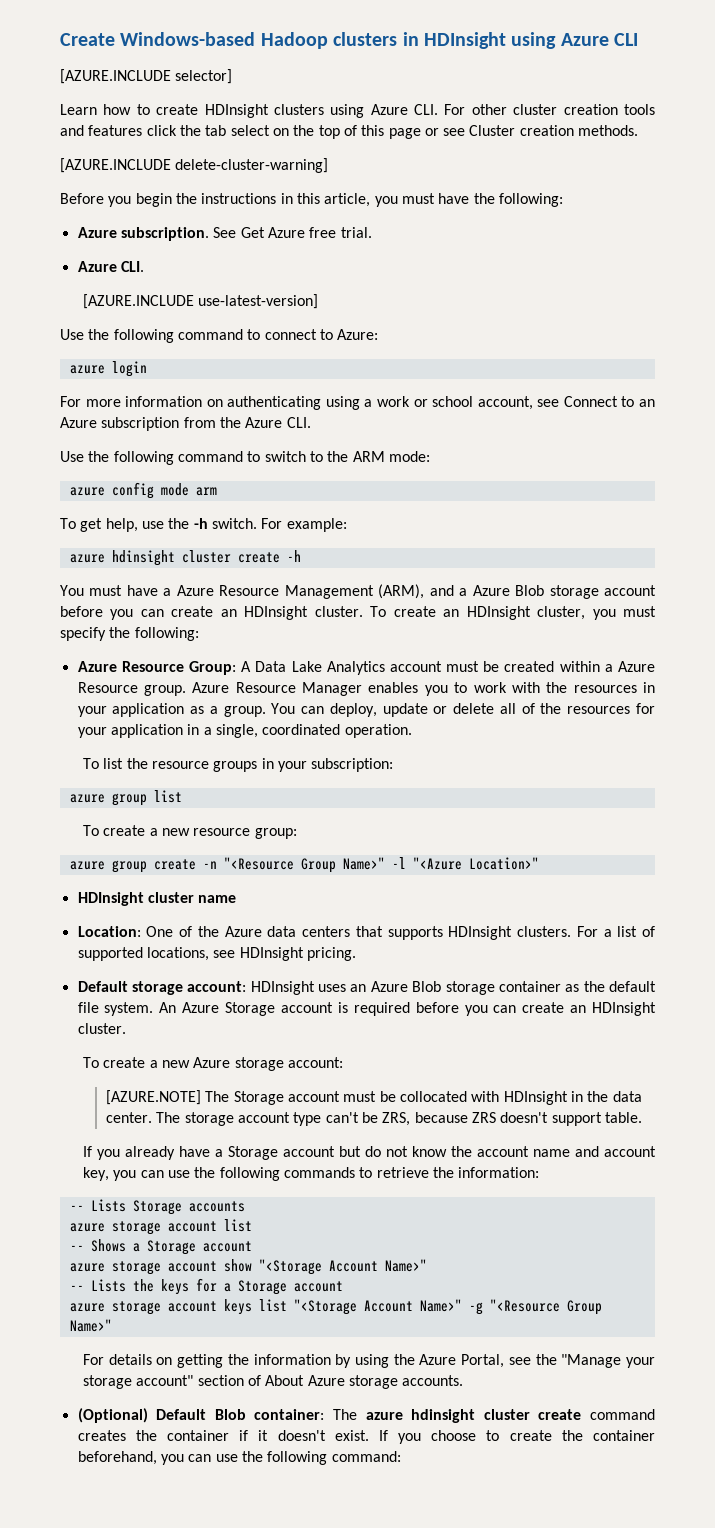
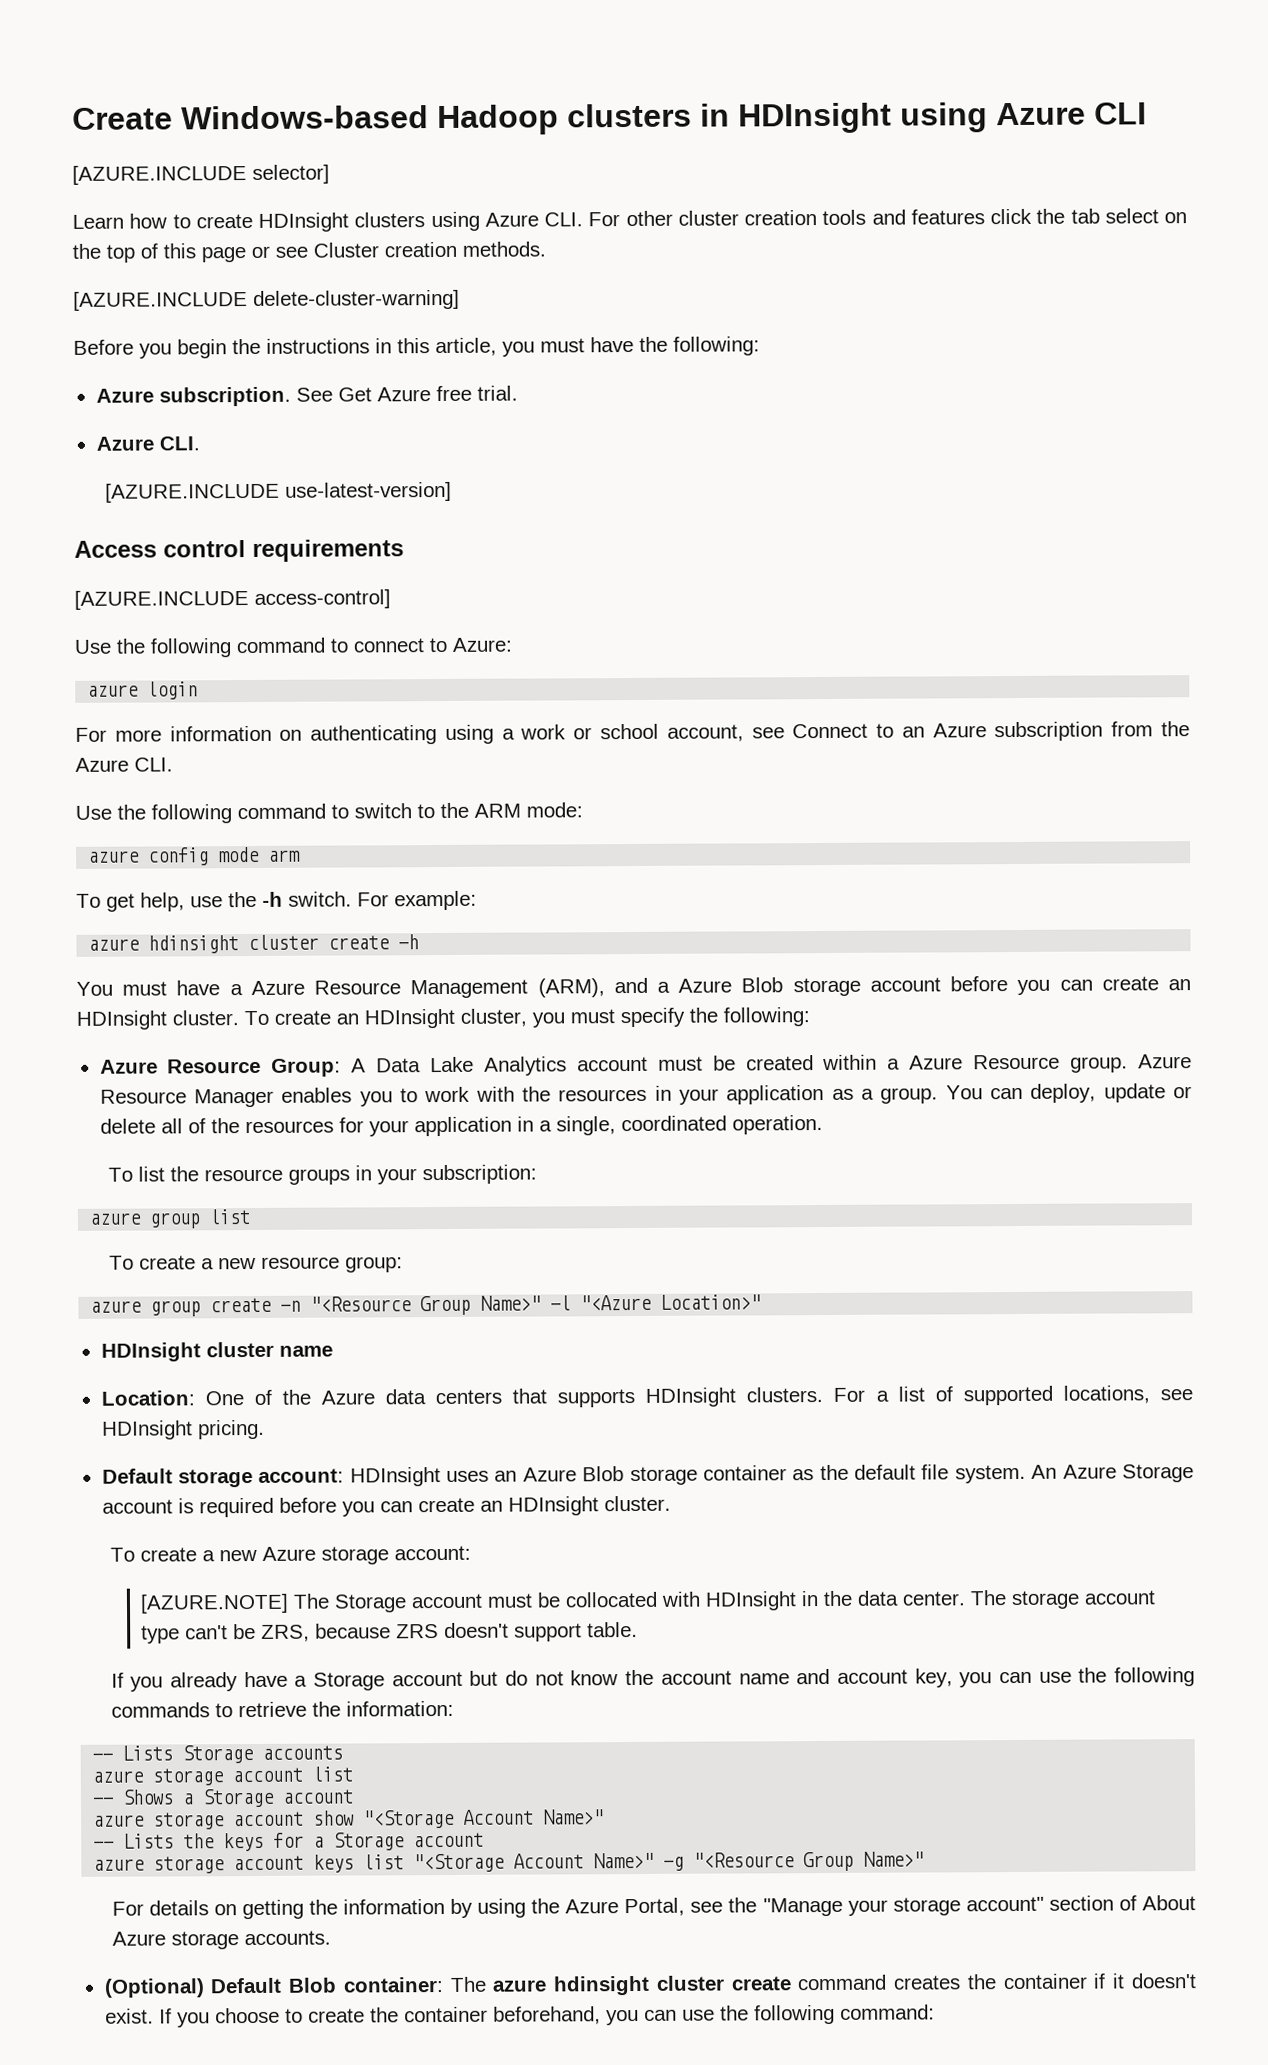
+ Access control requirements
+ [AZURE.INCLUDE access-control]

